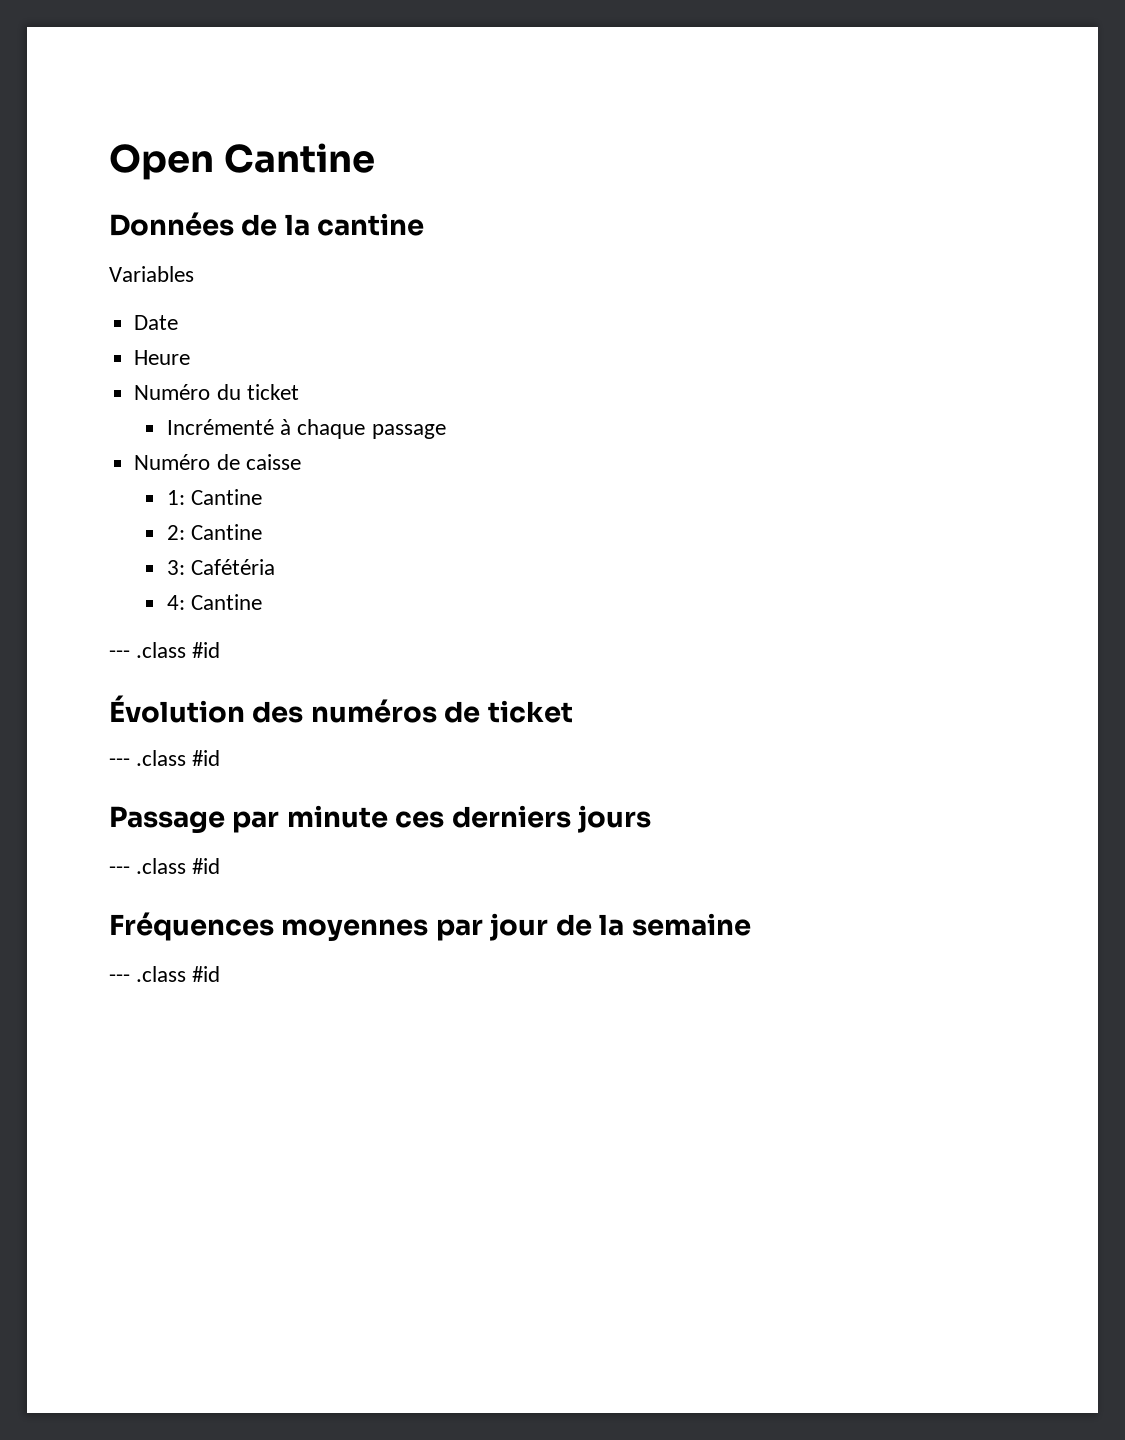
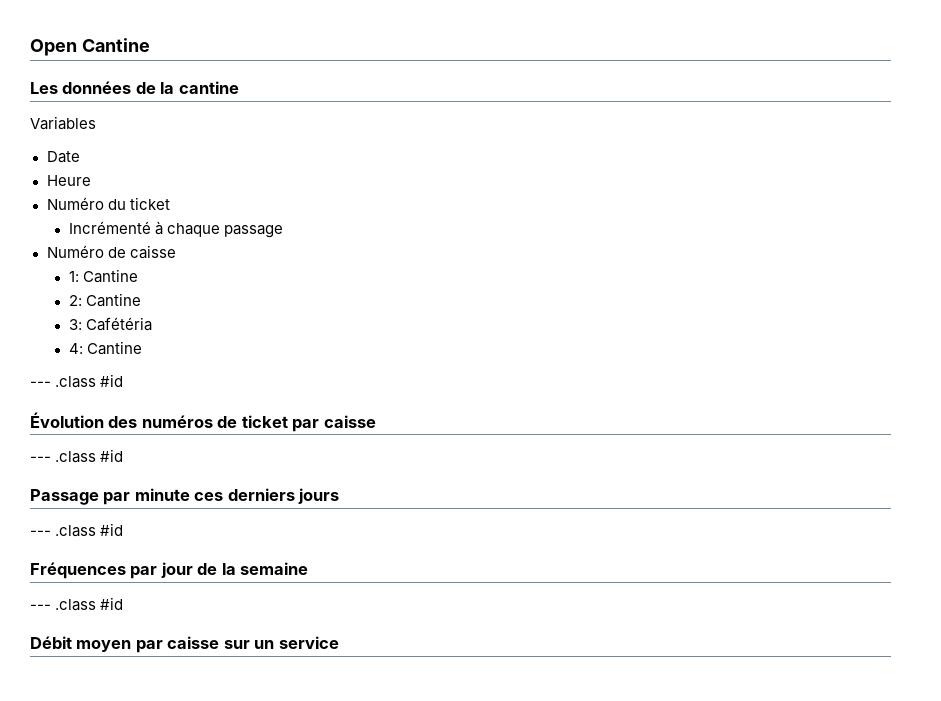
- Données de la cantine
+ Les données de la cantine
- Évolution des numéros de ticket
+ Évolution des numéros de ticket par caisse
- Fréquences moyennes par jour de la semaine
+ Fréquences par jour de la semaine
+ Débit moyen par caisse sur un service

